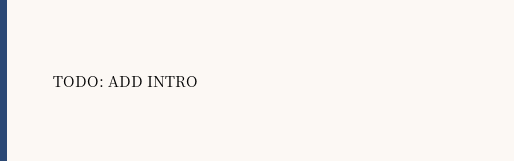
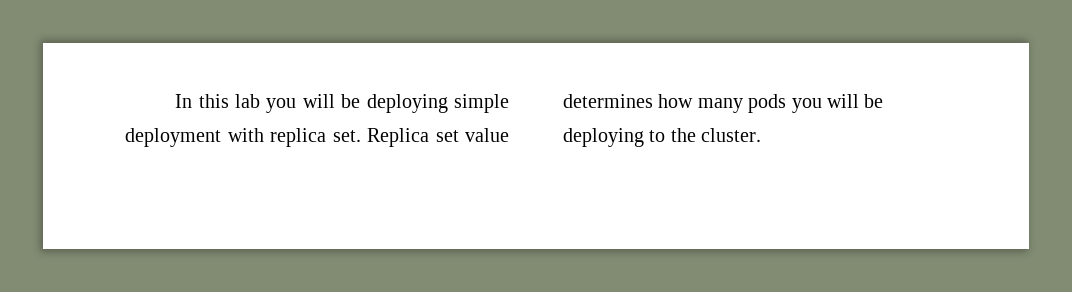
- TODO: ADD INTRO
+ In this lab you will be deploying simple deployment with replica set. Replica set value determines how many pods you will be deploying to the cluster.

